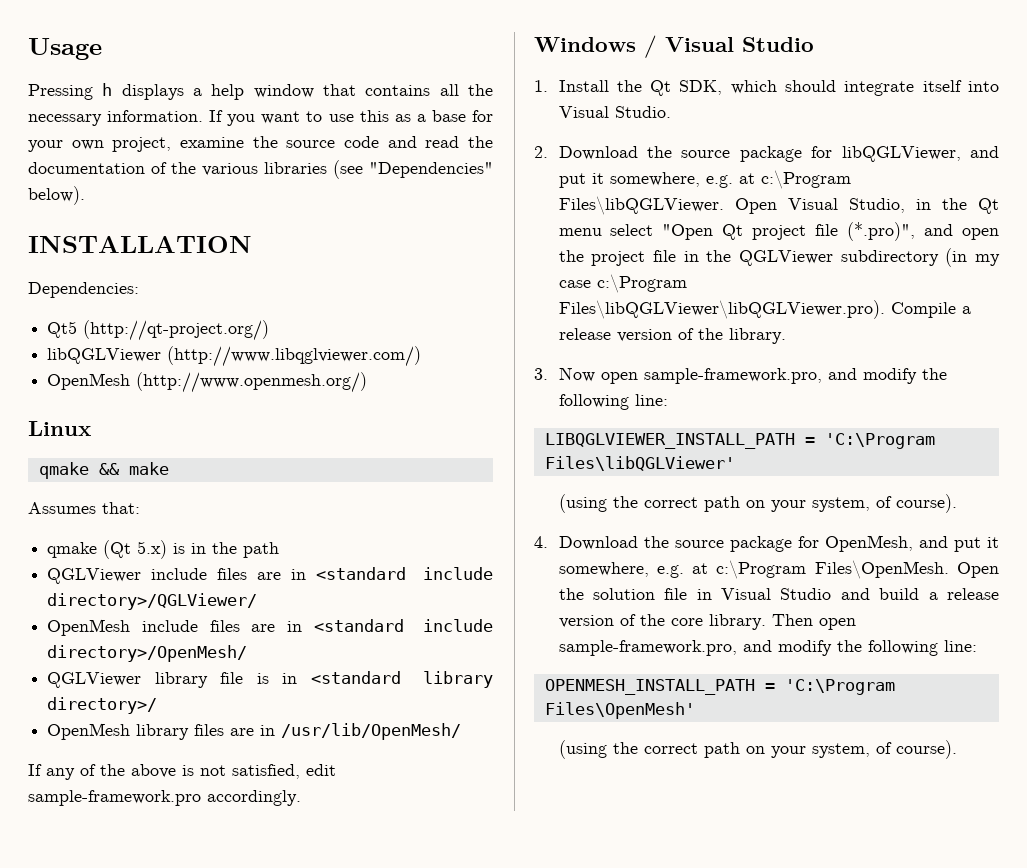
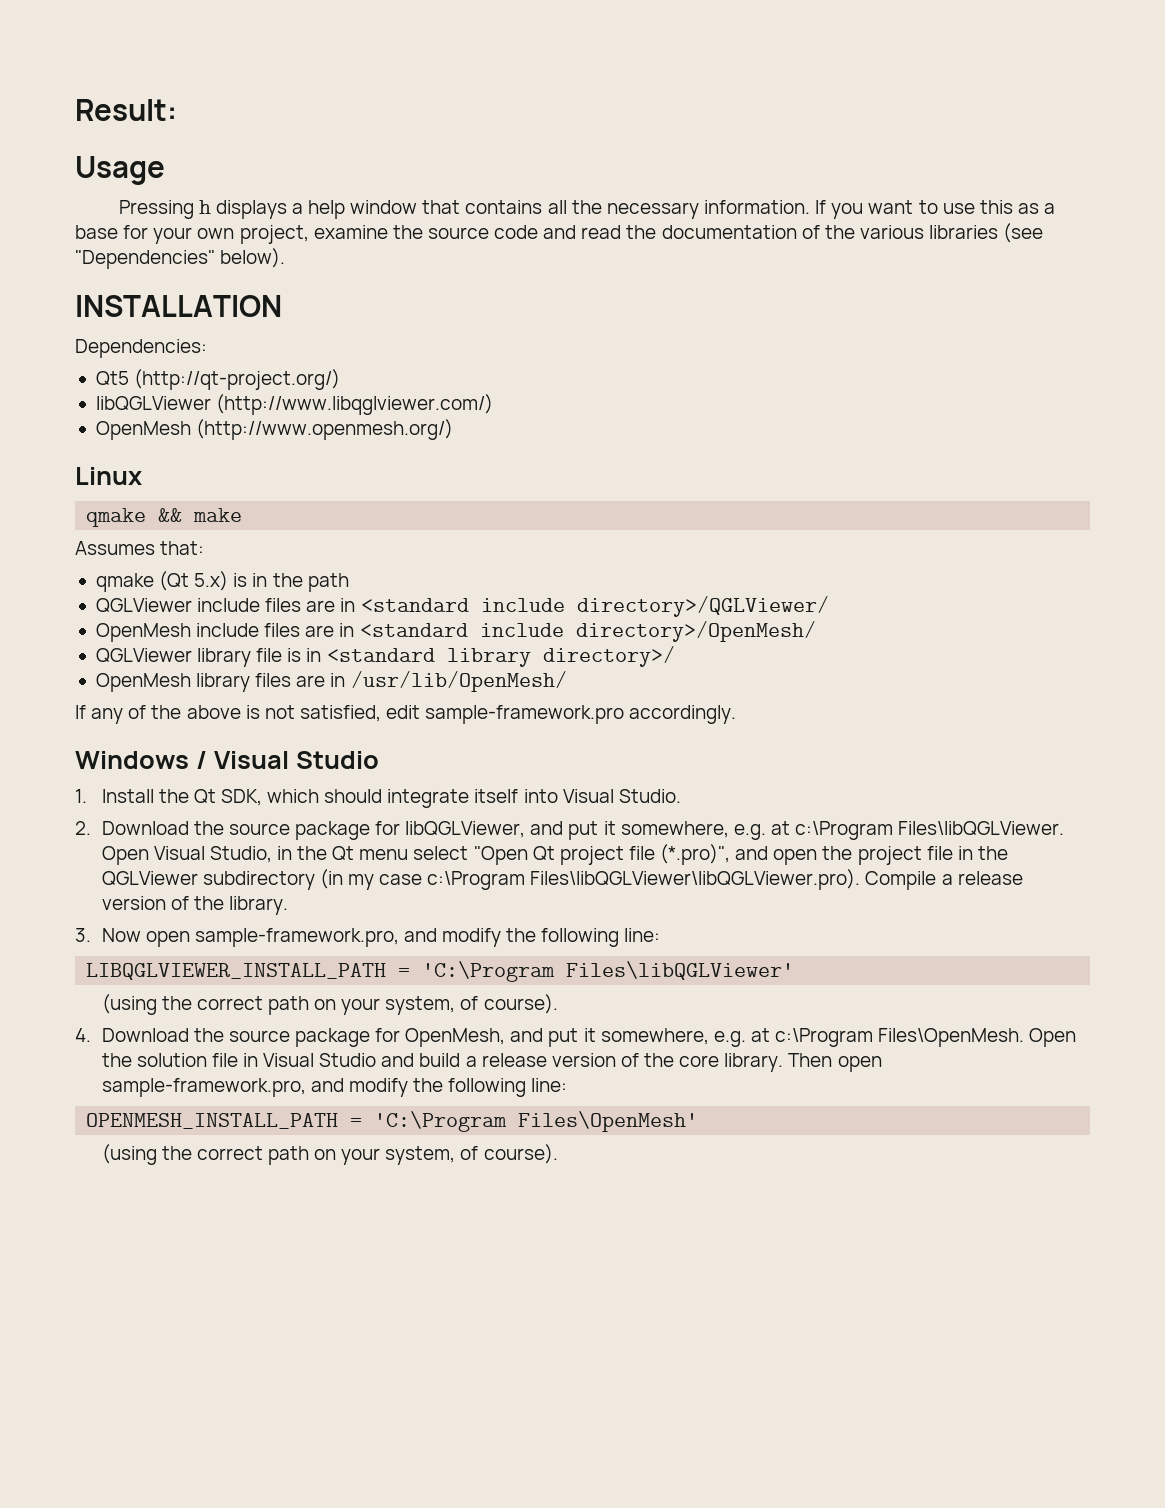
+ Result:

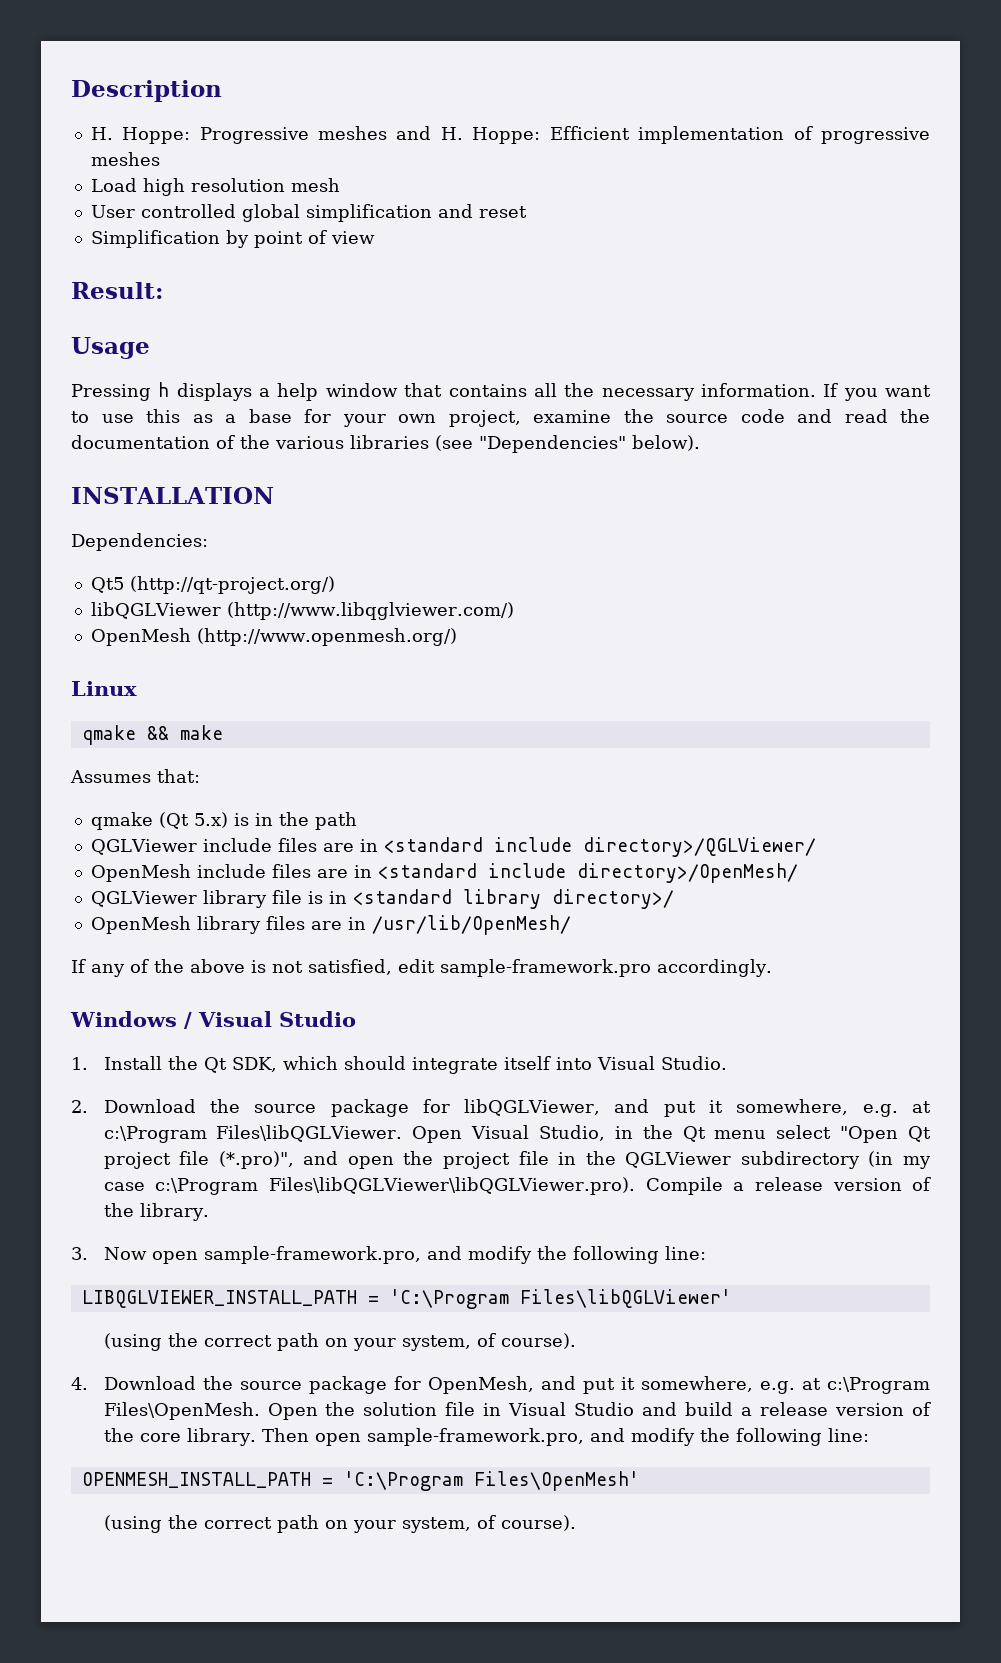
+ Description
+ H. Hoppe: Progressive meshes and H. Hoppe: Efficient implementation of progressive meshes
+ Load high resolution mesh
+ User controlled global simplification and reset
+ Simplification by point of view

